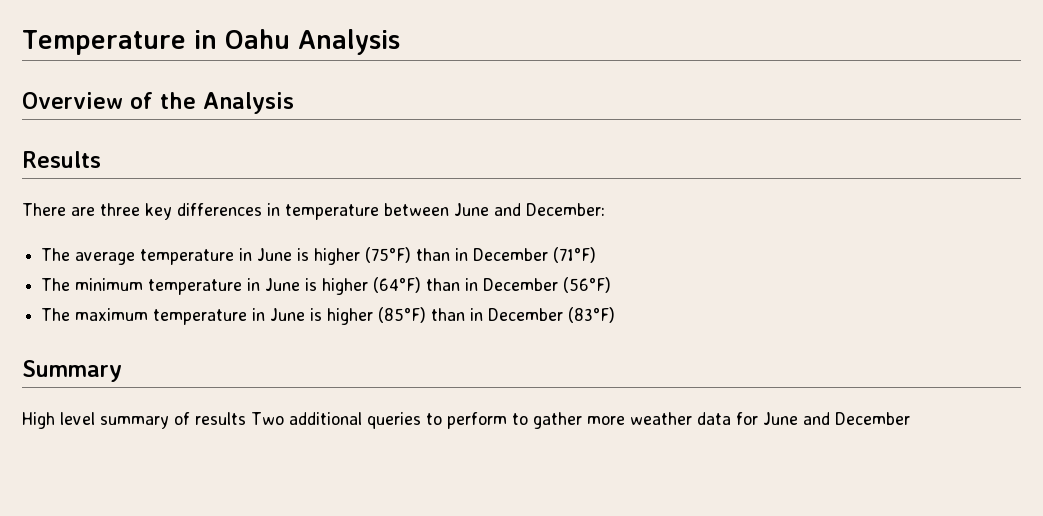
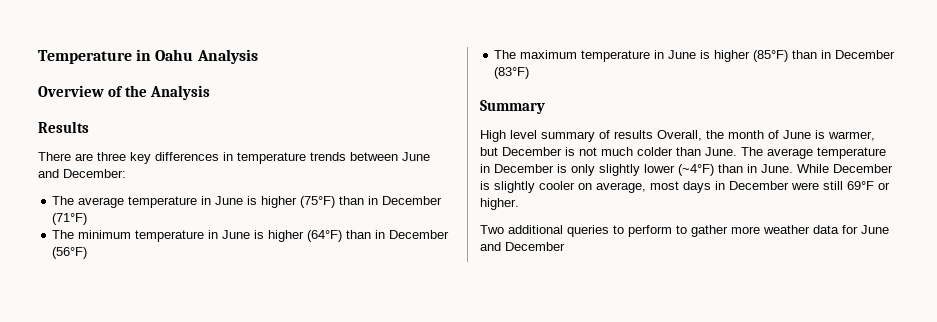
- There are three key differences in temperature between June and December:
+ There are three key differences in temperature trends between June and December:
- High level summary of results Two additional queries to perform to gather more weather data for June and December
+ High level summary of results Overall, the month of June is warmer, but December is not much colder than June. The average temperature in December is only slightly lower (~4°F) than in June. While December is slightly cooler on average, most days in December were still 69°F or higher.
+ Two additional queries to perform to gather more weather data for June and December

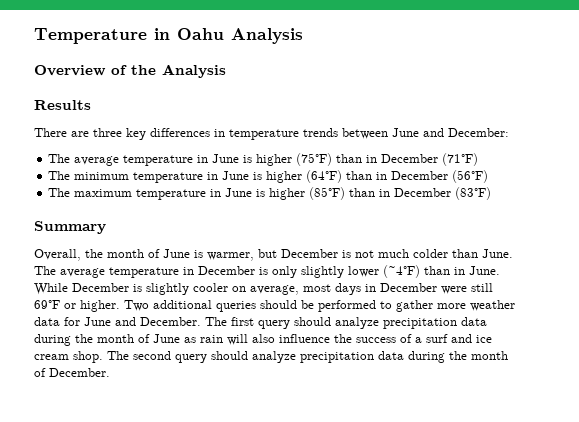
- High level summary of results Overall, the month of June is warmer, but December is not much colder than June.
+ Overall, the month of June is warmer, but December is not much colder than June.
- While December is slightly cooler on average, most days in December were still 69°F or higher.
- Two additional queries to perform to gather more weather data for June and December
+ While December is slightly cooler on average, most days in December were still 69°F or higher. Two additional queries should be performed to gather more weather data for June and December. The first query should analyze precipitation data during the month of June as rain will also influence the success of a surf and ice cream shop. The second query should analyze precipitation data during the month of December.

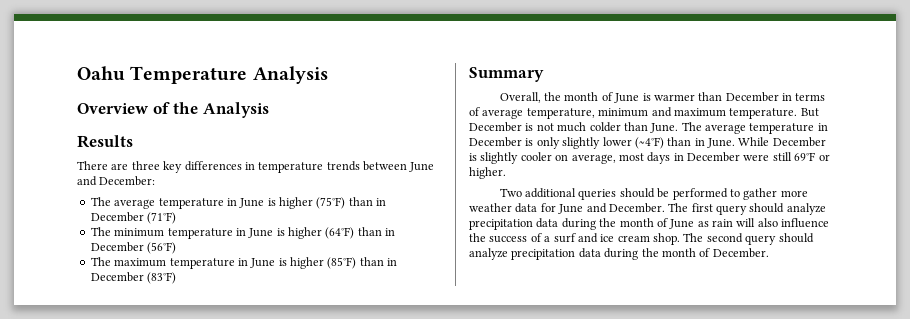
- Temperature in Oahu Analysis
+ Oahu Temperature Analysis
- Overall, the month of June is warmer, but December is not much colder than June.
+ Overall, the month of June is warmer than December in terms of average temperature, minimum and maximum temperature. But December is not much colder than June.
- While December is slightly cooler on average, most days in December were still 69°F or higher. Two additional queries should be performed to gather more weather data for June and December.
+ While December is slightly cooler on average, most days in December were still 69°F or higher.
+ Two additional queries should be performed to gather more weather data for June and December.

